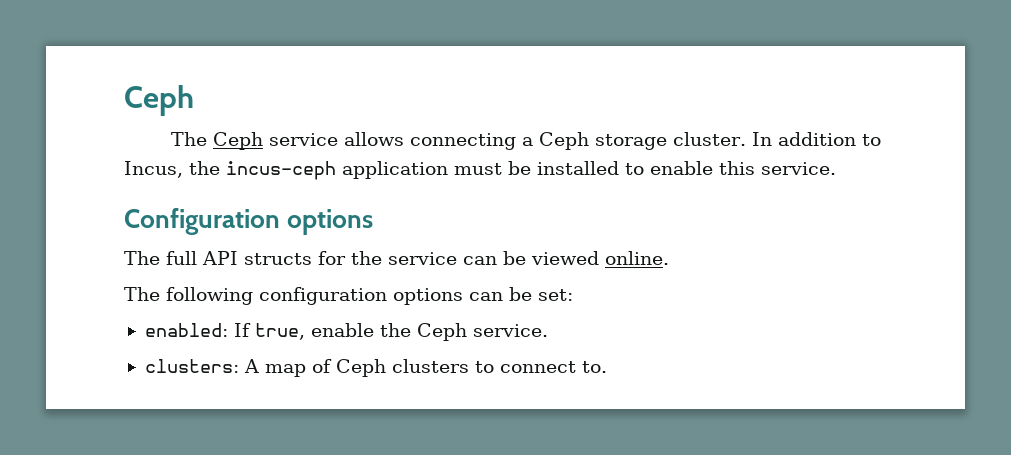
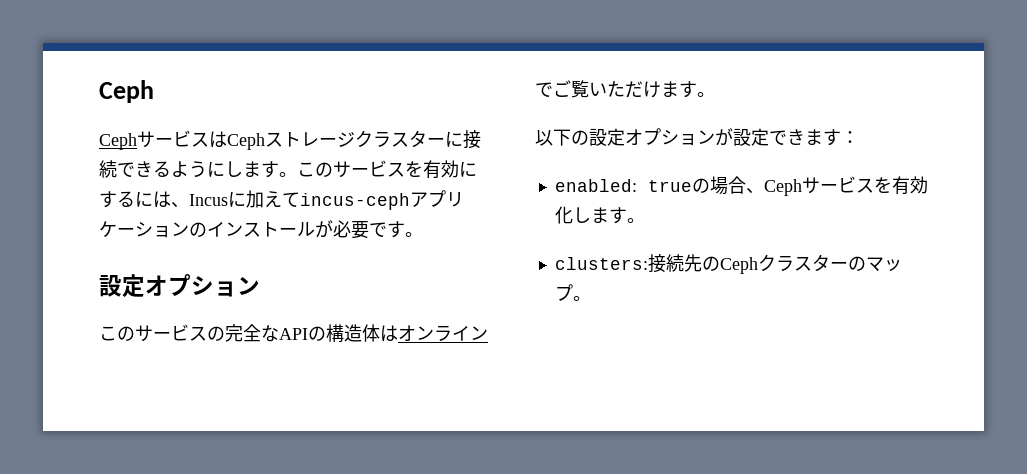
- The Ceph service allows connecting a Ceph storage cluster. In addition to Incus, the incus-ceph application must be installed to enable this service.
- Configuration options
- The full API structs for the service can be viewed online.
- The following configuration options can be set:
- enabled: If true, enable the Ceph service.
- clusters: A map of Ceph clusters to connect to.
+ CephサービスはCephストレージクラスターに接続できるようにします。このサービスを有効にするには、Incusに加えてincus-cephアプリケーションのインストールが必要です。
+ 設定オプション
+ このサービスの完全なAPIの構造体はオンラインでご覧いただけます。
+ 以下の設定オプションが設定できます：
+ enabled: trueの場合、Cephサービスを有効化します。
+ clusters:接続先のCephクラスターのマップ。

